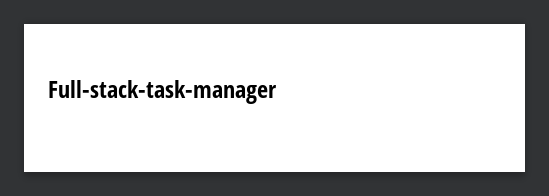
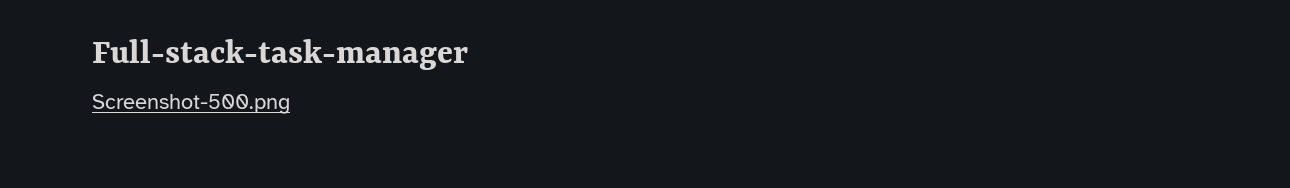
+ Screenshot-500.png

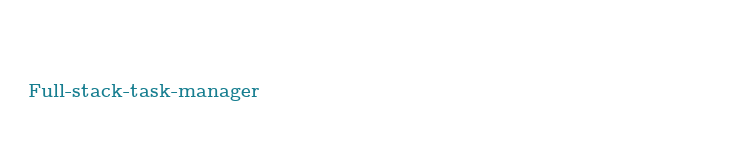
- Screenshot-500.png

